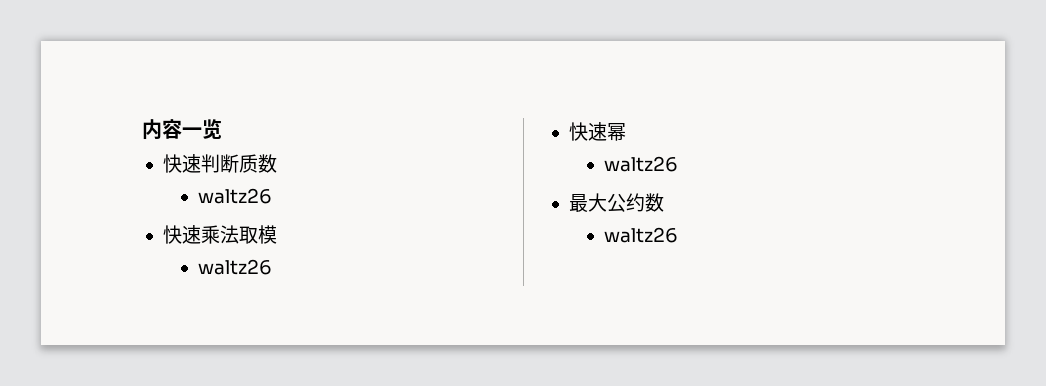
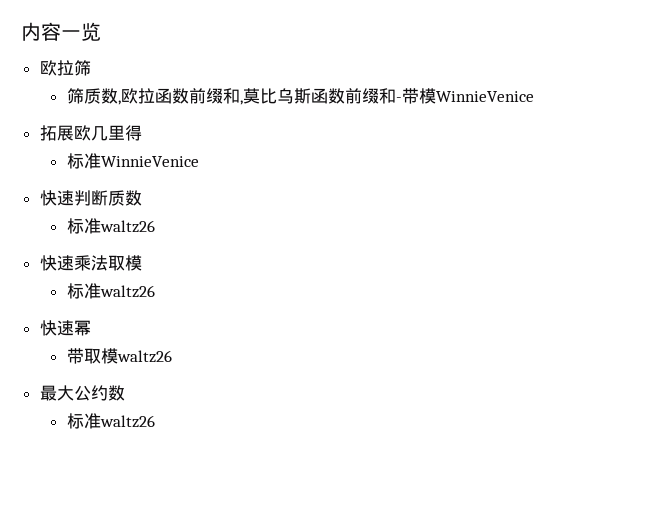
+ 欧拉筛
+ 筛质数,欧拉函数前缀和,莫比乌斯函数前缀和-带模WinnieVenice
+ 拓展欧几里得
+ 标准WinnieVenice
  快速判断质数
- waltz26
+ 标准waltz26
  快速乘法取模
- waltz26
+ 标准waltz26
  快速幂
- waltz26
+ 带取模waltz26
  最大公约数
- waltz26
+ 标准waltz26

